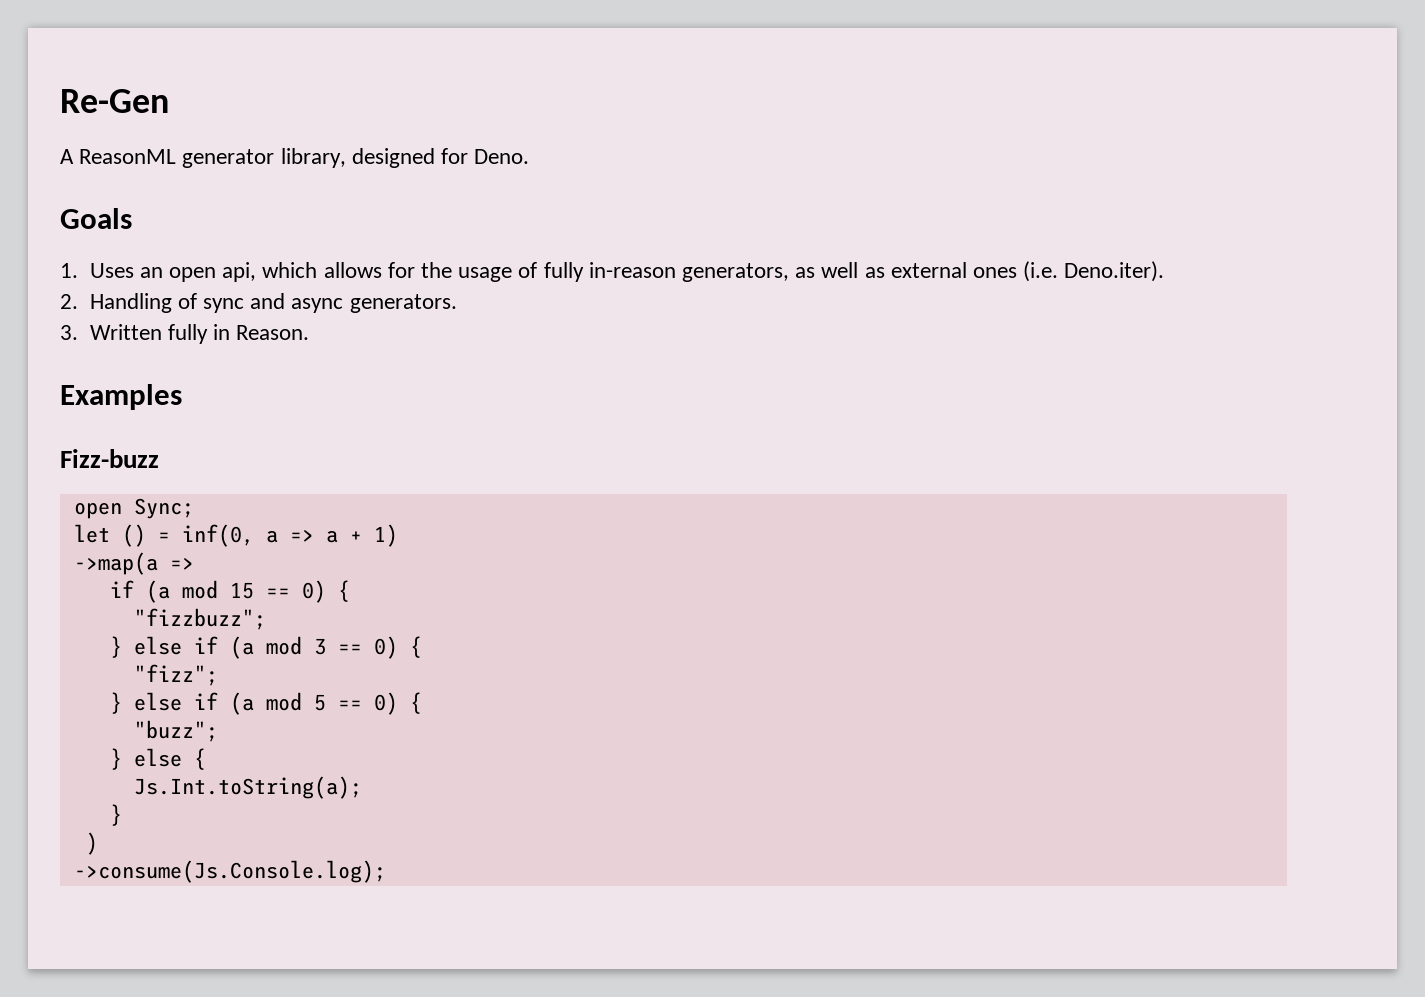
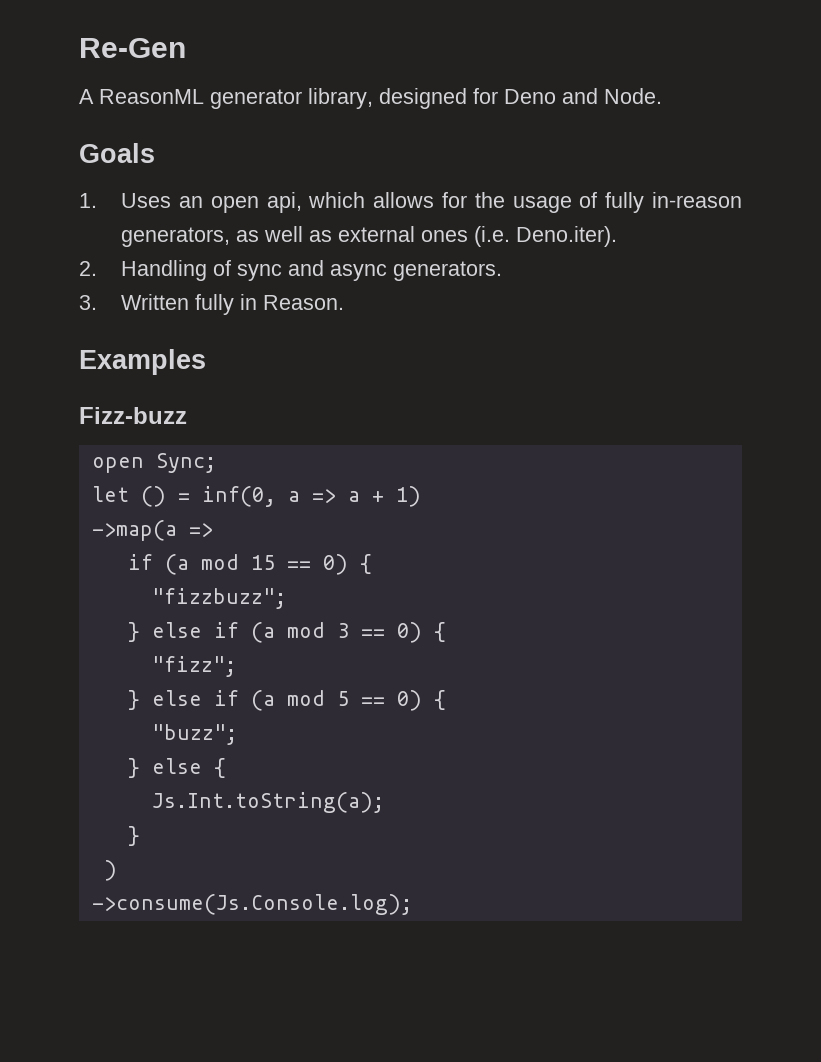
- A ReasonML generator library, designed for Deno.
+ A ReasonML generator library, designed for Deno and Node.

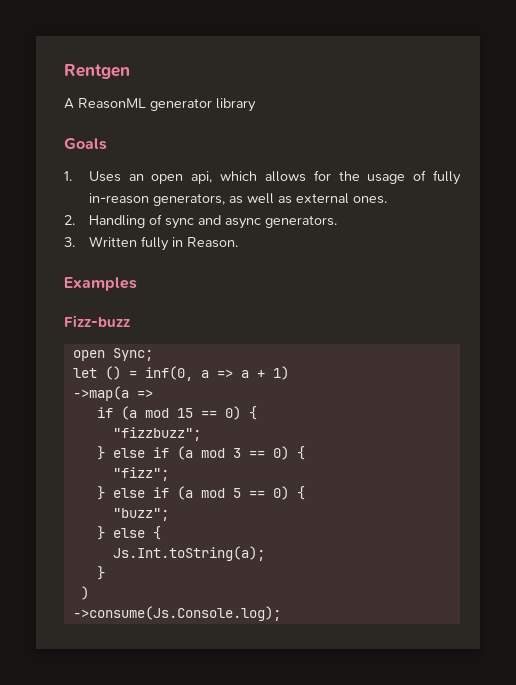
- Re-Gen
+ Rentgen
- A ReasonML generator library, designed for Deno and Node.
+ A ReasonML generator library
- 1. Uses an open api, which allows for the usage of fully in-reason generators, as well as external ones (i.e. Deno.iter).
+ 1. Uses an open api, which allows for the usage of fully in-reason generators, as well as external ones.

